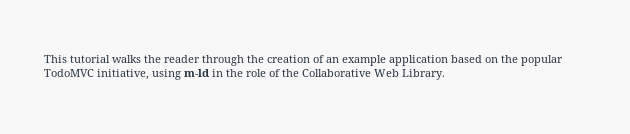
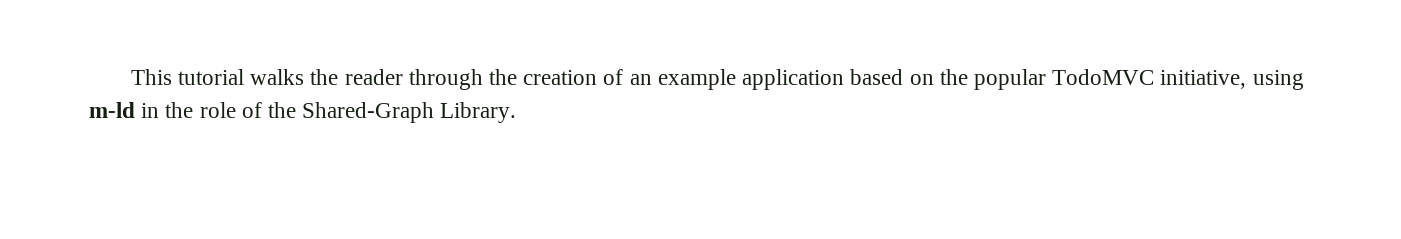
- This tutorial walks the reader through the creation of an example application based on the popular TodoMVC initiative, using m-ld in the role of the Collaborative Web Library.
+ This tutorial walks the reader through the creation of an example application based on the popular TodoMVC initiative, using m-ld in the role of the Shared-Graph Library.

